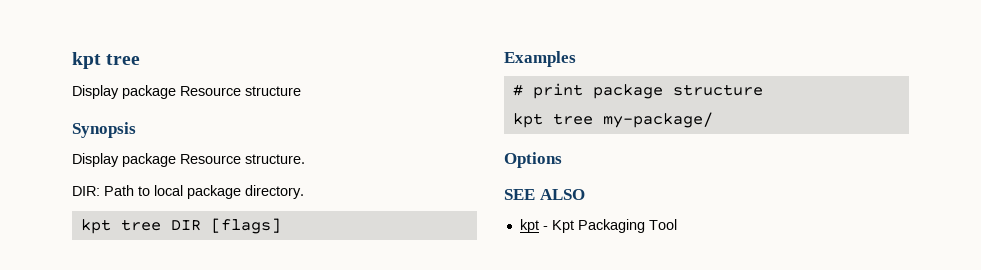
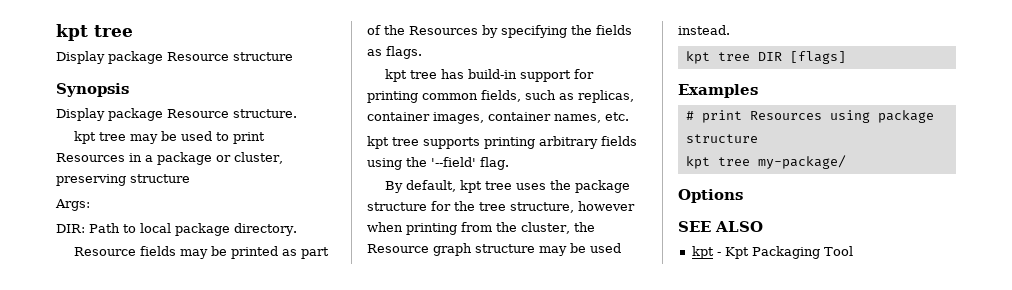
+ kpt tree may be used to print Resources in a package or cluster, preserving structure
+ Args:
+ Resource fields may be printed as part of the Resources by specifying the fields as flags.
+ kpt tree has build-in support for printing common fields, such as replicas, container images, container names, etc.
+ kpt tree supports printing arbitrary fields using the '--field' flag.
+ By default, kpt tree uses the package structure for the tree structure, however when printing from the cluster, the Resource graph structure may be used instead.
- # print package structure
+ # print Resources using package structure

